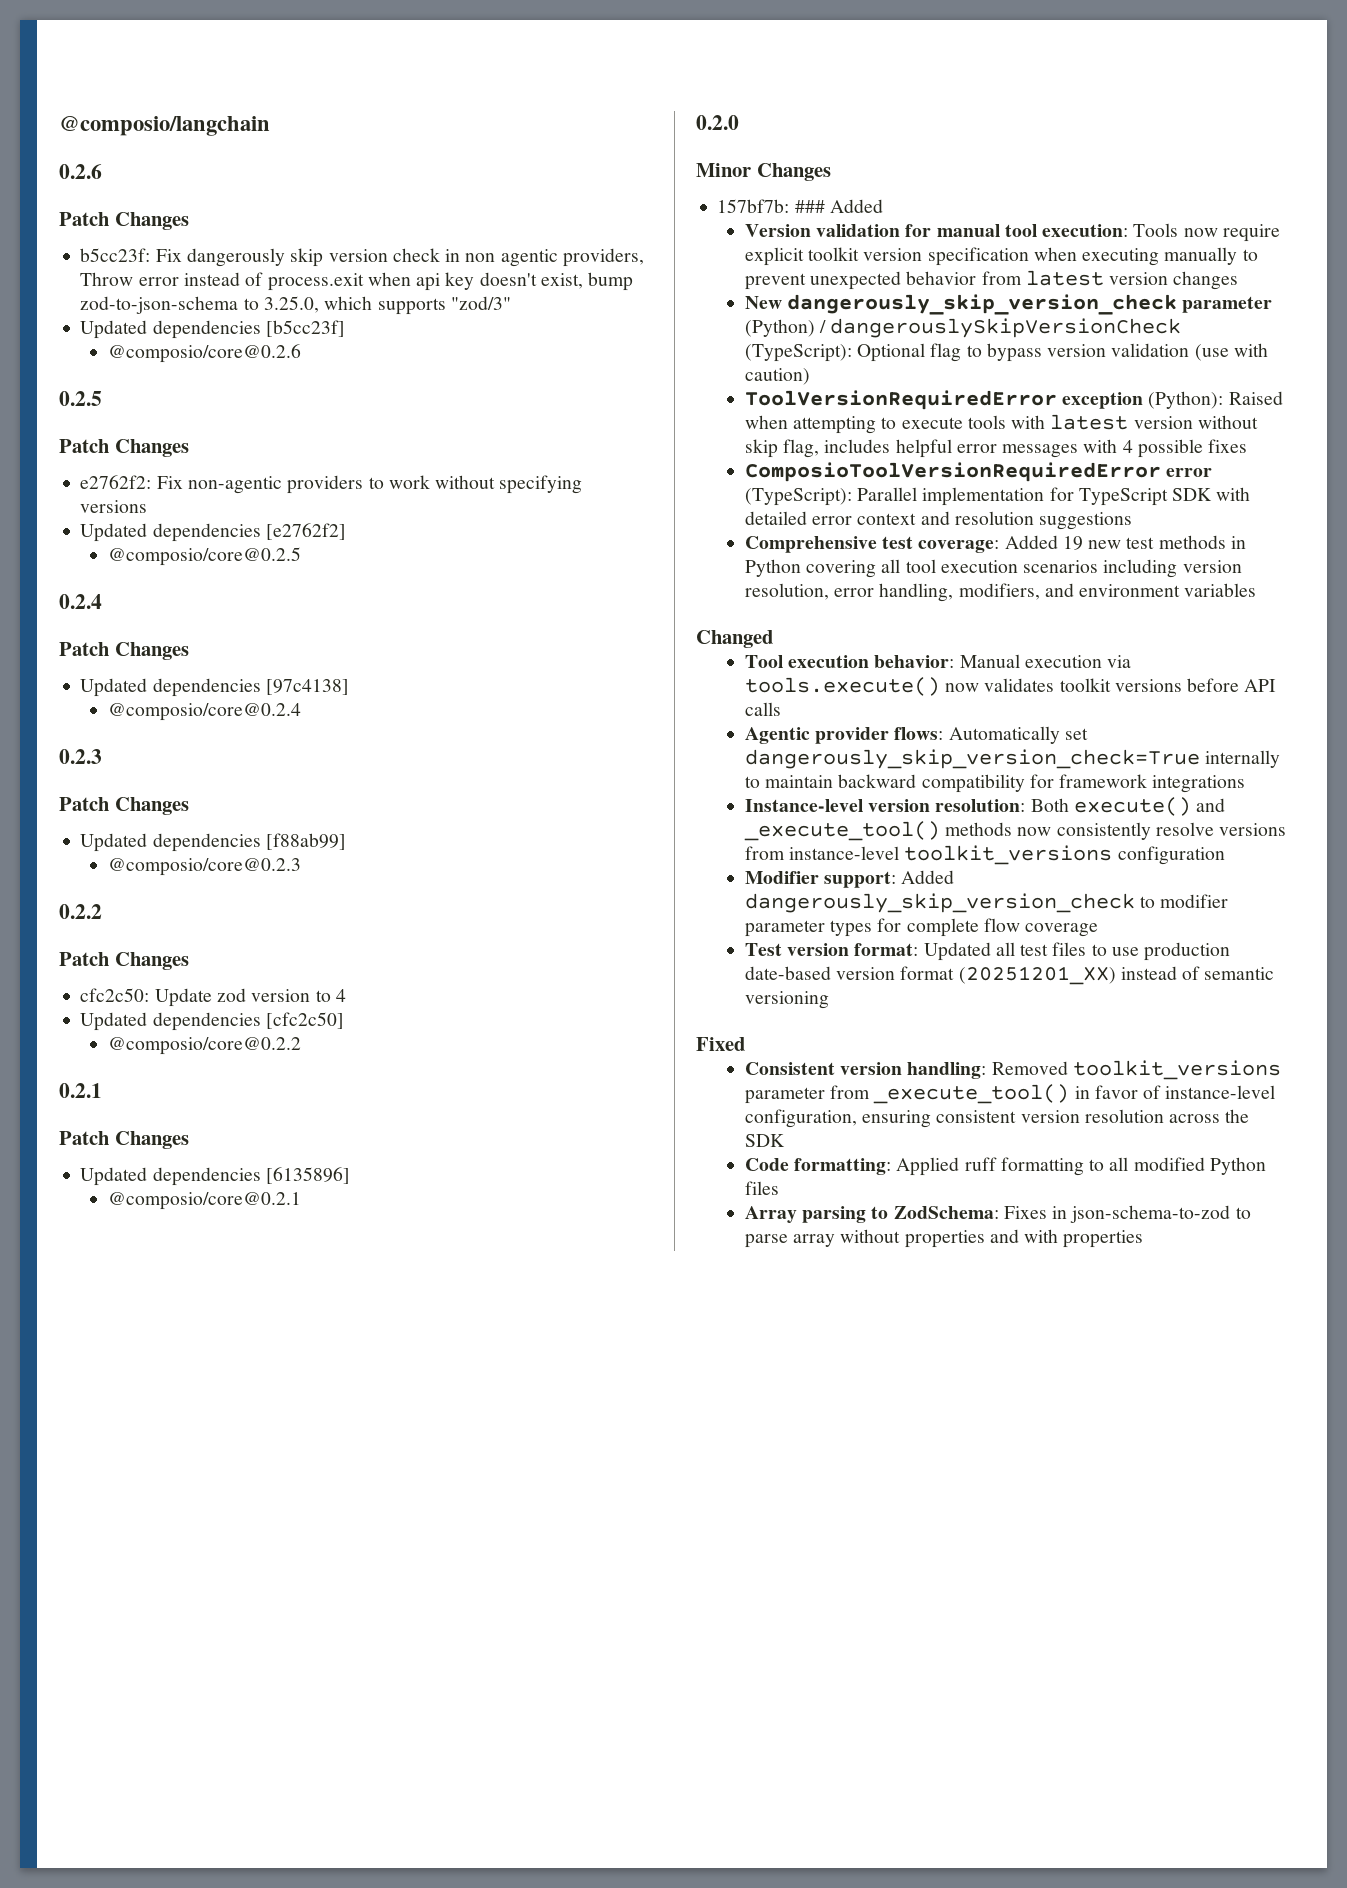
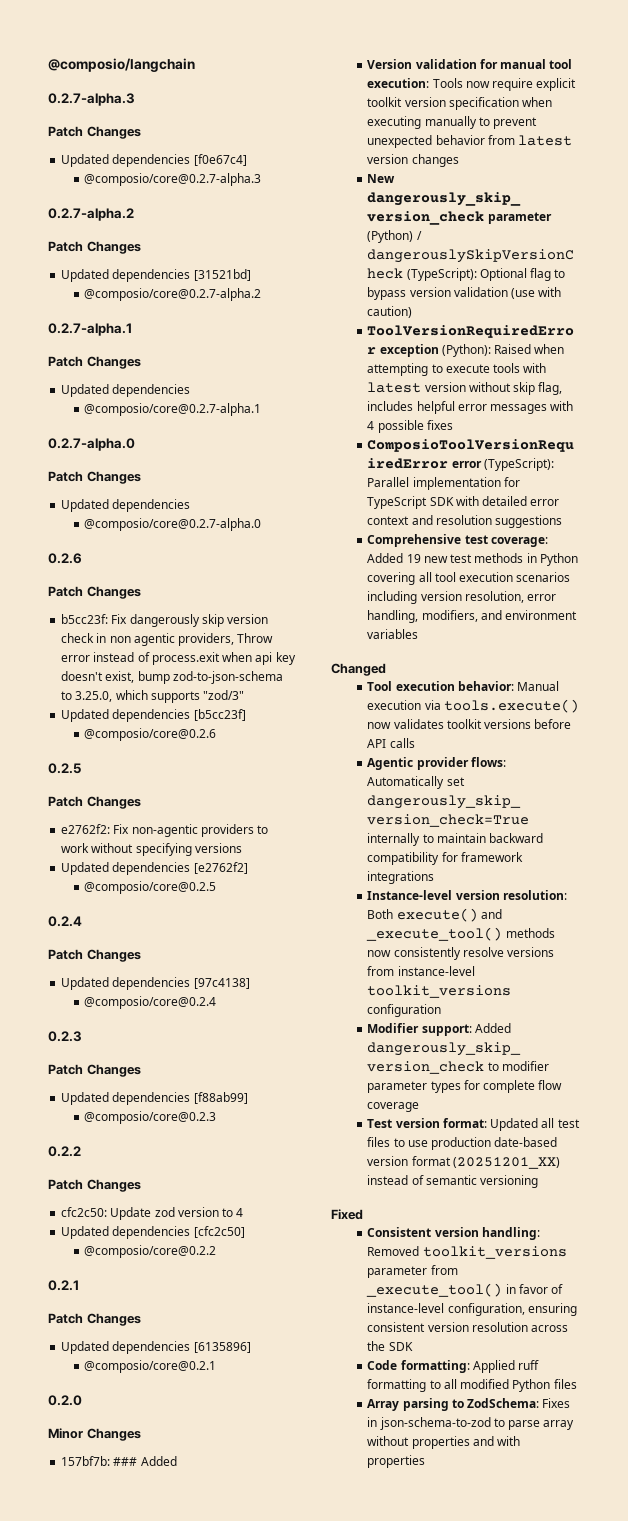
+ 0.2.7-alpha.3
+ Patch Changes
+ Updated dependencies [f0e67c4]
+ @composio/core@0.2.7-alpha.3
+ 0.2.7-alpha.2
+ Patch Changes
+ Updated dependencies [31521bd]
+ @composio/core@0.2.7-alpha.2
+ 0.2.7-alpha.1
+ Patch Changes
+ Updated dependencies
+ @composio/core@0.2.7-alpha.1
+ 0.2.7-alpha.0
+ Patch Changes
+ Updated dependencies
+ @composio/core@0.2.7-alpha.0

